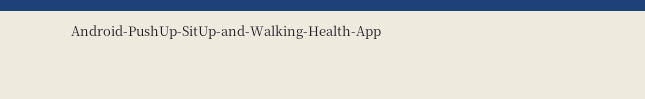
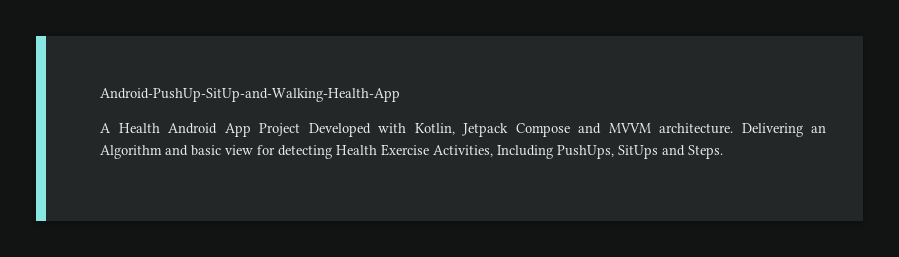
+ A Health Android App Project Developed with Kotlin, Jetpack Compose and MVVM architecture. Delivering an Algorithm and basic view for detecting Health Exercise Activities, Including PushUps, SitUps and Steps.

